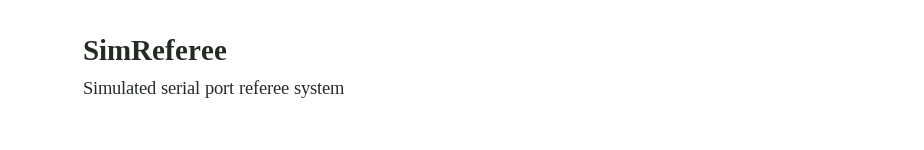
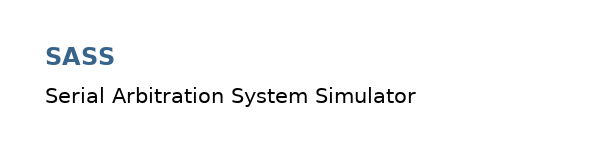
- SimReferee
- Simulated serial port referee system
+ SASS
+ Serial Arbitration System Simulator

